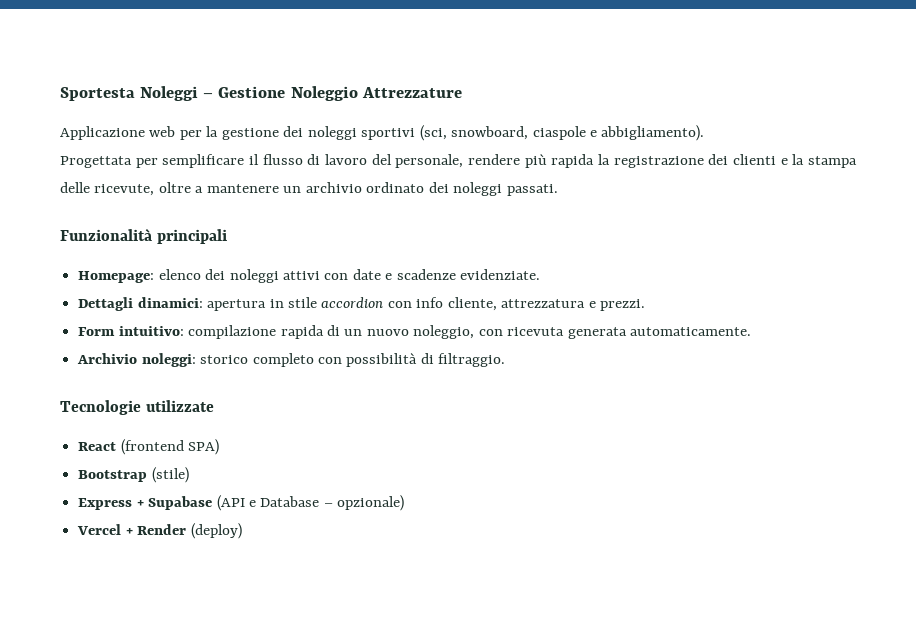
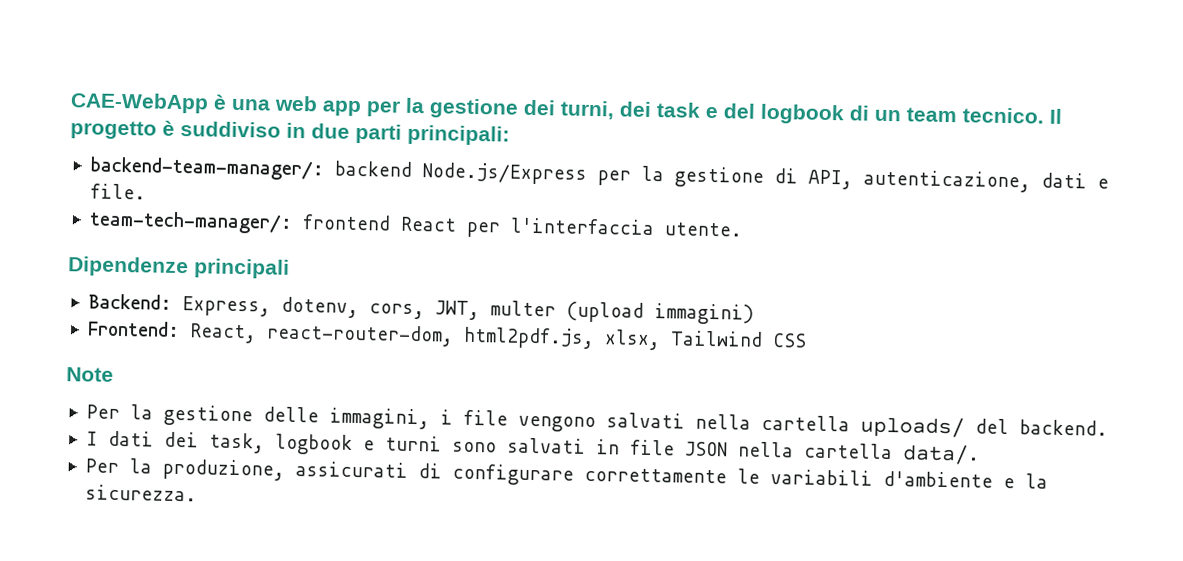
- Sportesta Noleggi – Gestione Noleggio Attrezzature
- Applicazione web per la gestione dei noleggi sportivi (sci, snowboard, ciaspole e abbigliamento).
- Progettata per semplificare il flusso di lavoro del personale, rendere più rapida la registrazione dei clienti e la stampa delle ricevute, oltre a mantenere un archivio ordinato dei noleggi passati.
- Funzionalità principali
- Homepage: elenco dei noleggi attivi con date e scadenze evidenziate.
- Dettagli dinamici: apertura in stile accordion con info cliente, attrezzatura e prezzi.
- Form intuitivo: compilazione rapida di un nuovo noleggio, con ricevuta generata automaticamente.
- Archivio noleggi: storico completo con possibilità di filtraggio.
- Tecnologie utilizzate
- React (frontend SPA)
- Bootstrap (stile)
- Express + Supabase (API e Database – opzionale)
- Vercel + Render (deploy)
+ CAE-WebApp è una web app per la gestione dei turni, dei task e del logbook di un team tecnico. Il progetto è suddiviso in due parti principali:
+ backend-team-manager/: backend Node.js/Express per la gestione di API, autenticazione, dati e file.
+ team-tech-manager/: frontend React per l'interfaccia utente.
+ Dipendenze principali
+ Backend: Express, dotenv, cors, JWT, multer (upload immagini)
+ Frontend: React, react-router-dom, html2pdf.js, xlsx, Tailwind CSS
+ Note
+ Per la gestione delle immagini, i file vengono salvati nella cartella uploads/ del backend.
+ I dati dei task, logbook e turni sono salvati in file JSON nella cartella data/.
+ Per la produzione, assicurati di configurare correttamente le variabili d'ambiente e la sicurezza.

